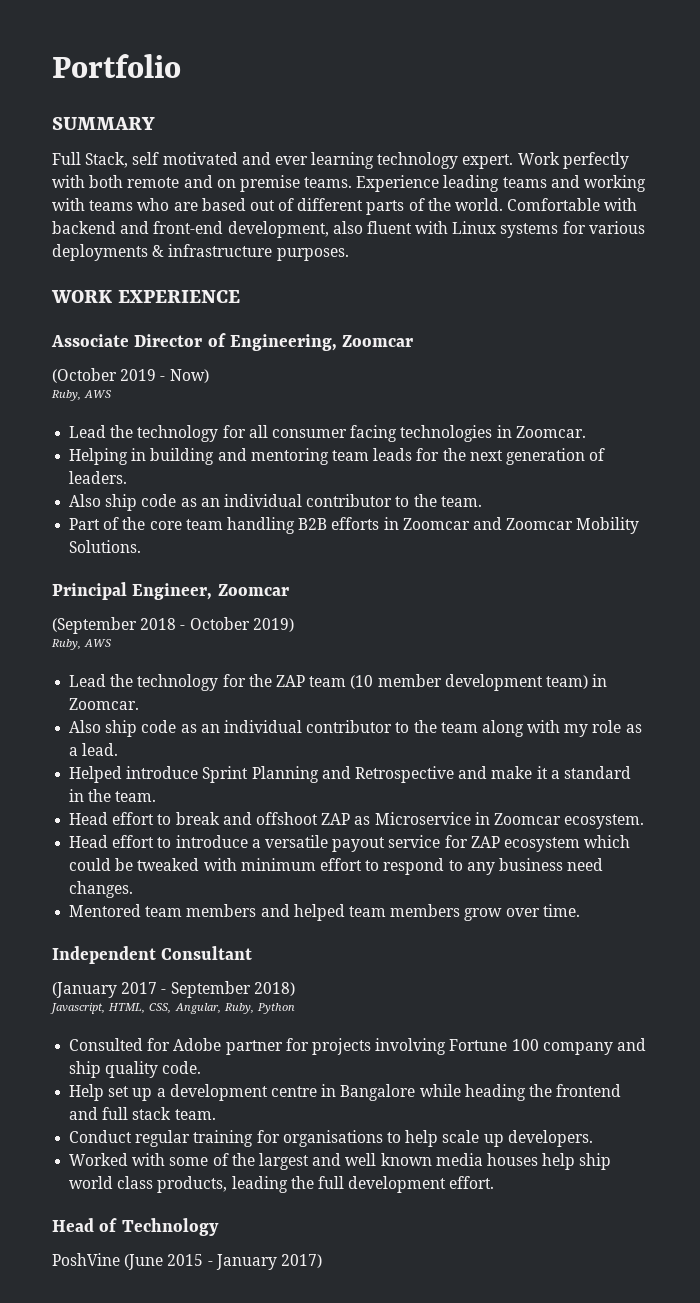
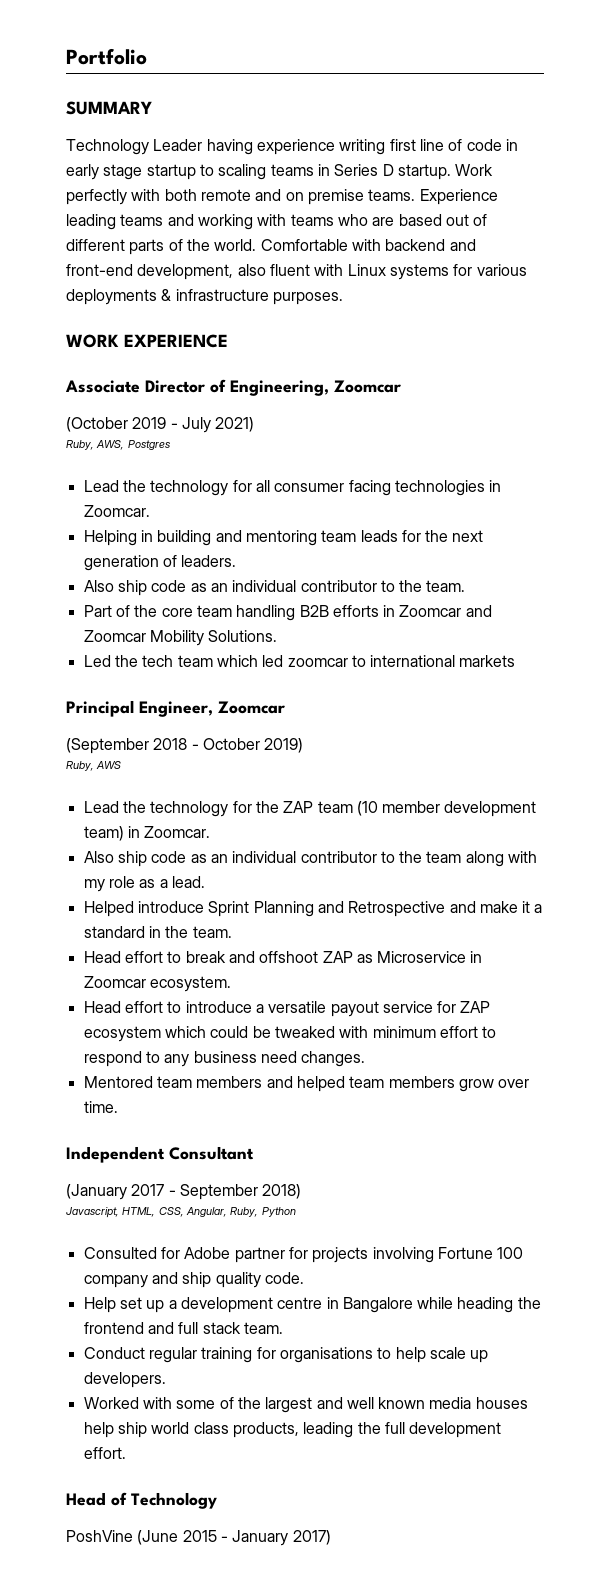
- Full Stack, self motivated and ever learning technology expert.
+ Technology Leader having experience writing first line of code in early stage startup to scaling teams in Series D startup.
- (October 2019 - Now)
- Ruby, AWS
+ (October 2019 - July 2021)
+ Ruby, AWS, Postgres
+ Led the tech team which led zoomcar to international markets

